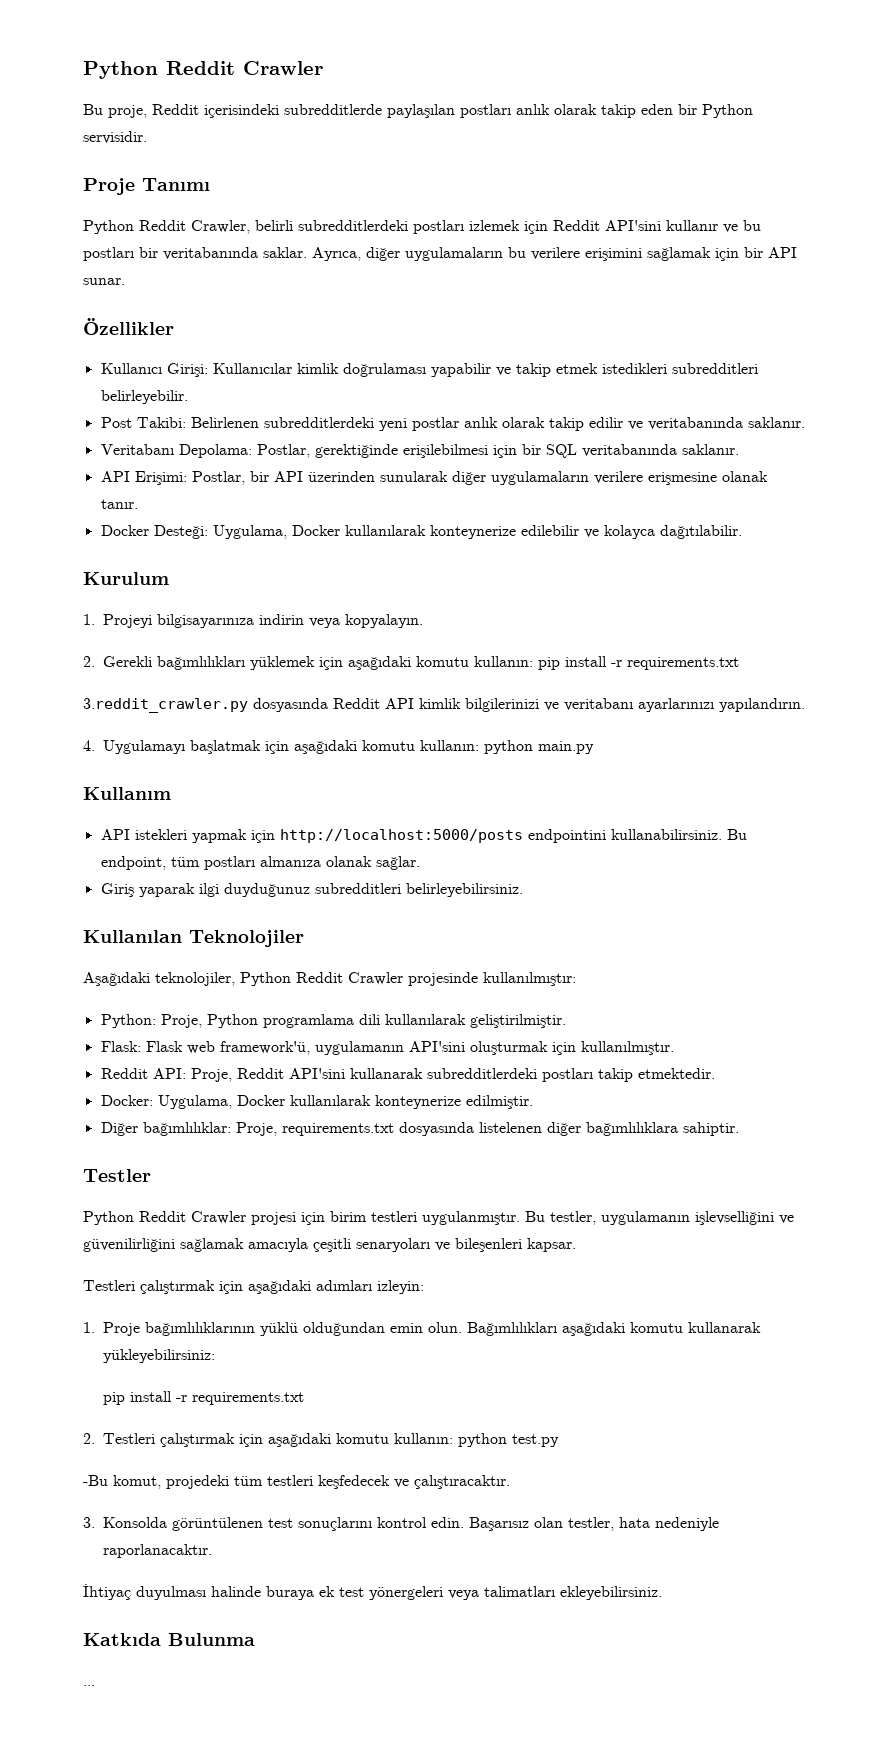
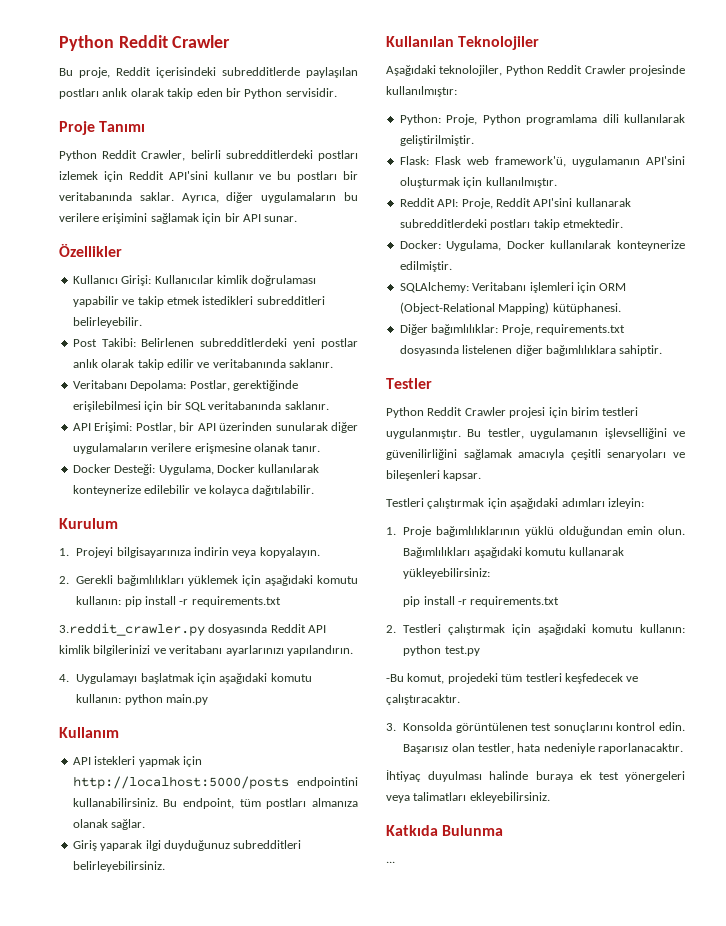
+ SQLAlchemy: Veritabanı işlemleri için ORM (Object-Relational Mapping) kütüphanesi.

